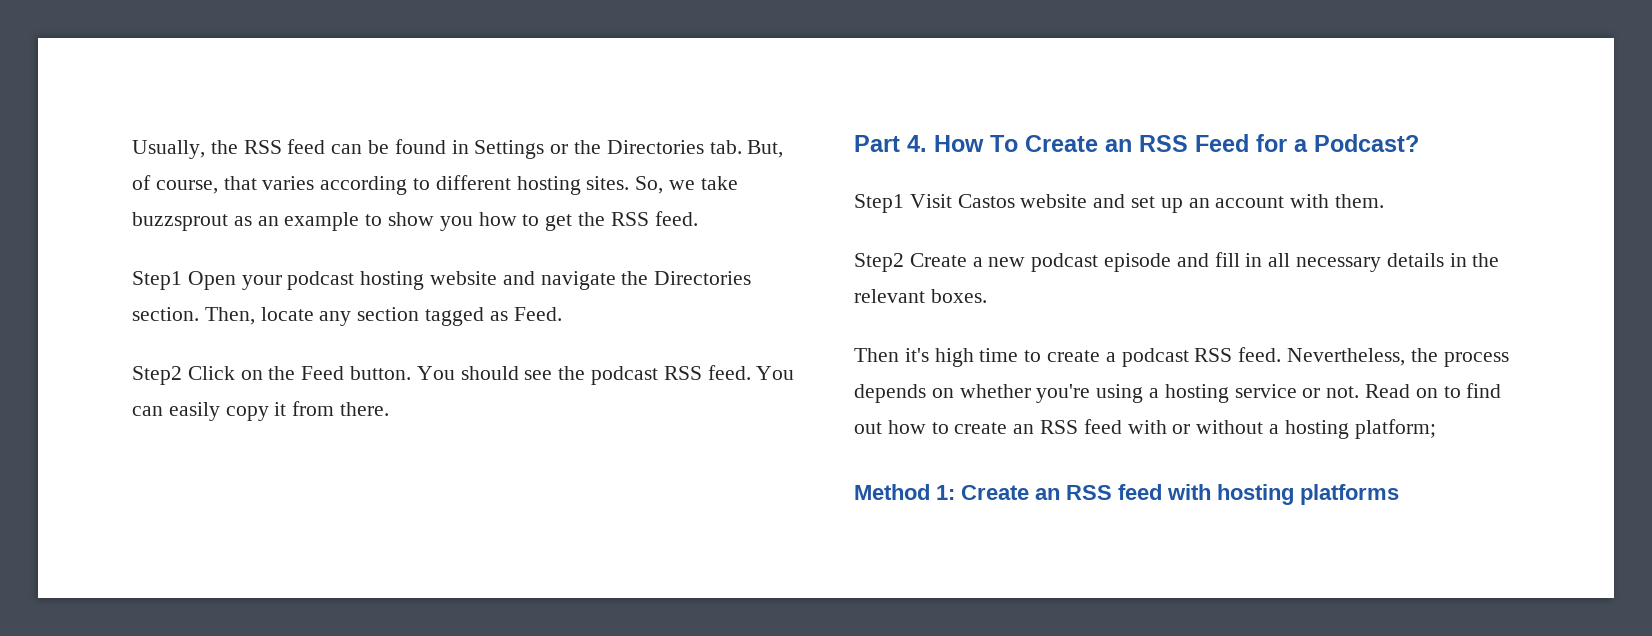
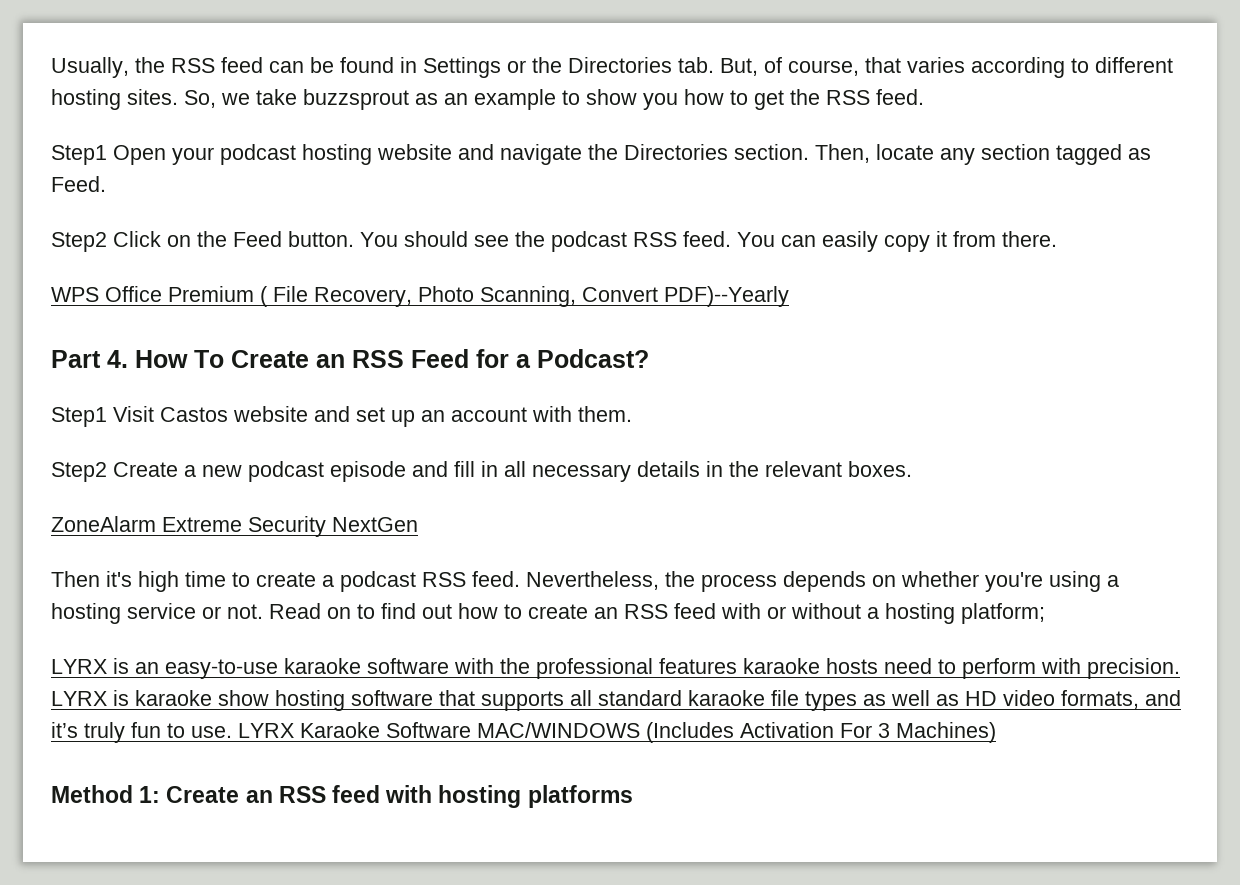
+ WPS Office Premium ( File Recovery, Photo Scanning, Convert PDF)--Yearly
+ ZoneAlarm Extreme Security NextGen
+ LYRX is an easy-to-use karaoke software with the professional features karaoke hosts need to perform with precision. LYRX is karaoke show hosting software that supports all standard karaoke file types as well as HD video formats, and it’s truly fun to use. LYRX Karaoke Software MAC/WINDOWS (Includes Activation For 3 Machines)

